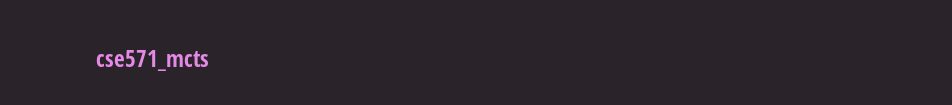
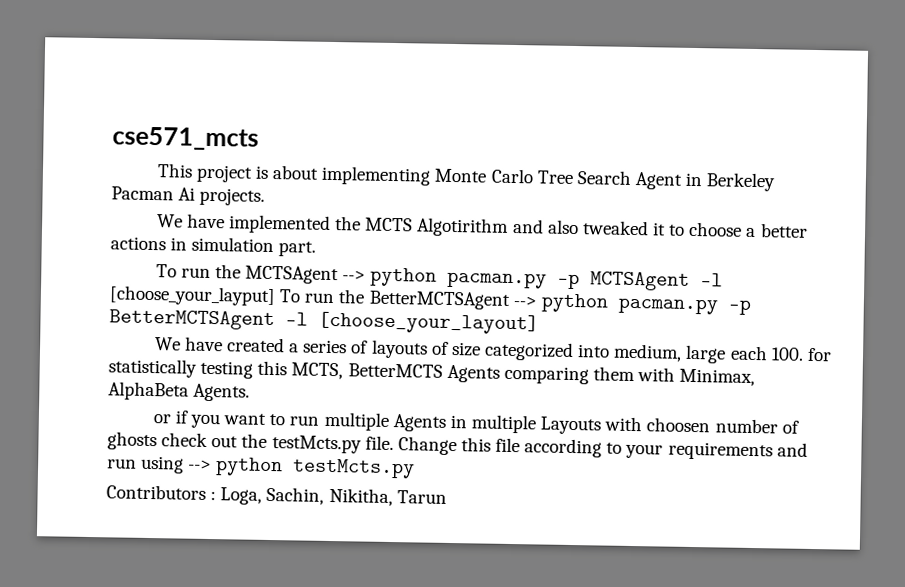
+ This project is about implementing Monte Carlo Tree Search Agent in Berkeley Pacman Ai projects.
+ We have implemented the MCTS Algotirithm and also tweaked it to choose a better actions in simulation part.
+ To run the MCTSAgent --> python pacman.py -p MCTSAgent -l [choose_your_layput] To run the BetterMCTSAgent --> python pacman.py -p BetterMCTSAgent -l [choose_your_layout]
+ We have created a series of layouts of size categorized into medium, large each 100. for statistically testing this MCTS, BetterMCTS Agents comparing them with Minimax, AlphaBeta Agents.
+ or if you want to run multiple Agents in multiple Layouts with choosen number of ghosts check out the testMcts.py file. Change this file according to your requirements and run using --> python testMcts.py
+ Contributors : Loga, Sachin, Nikitha, Tarun

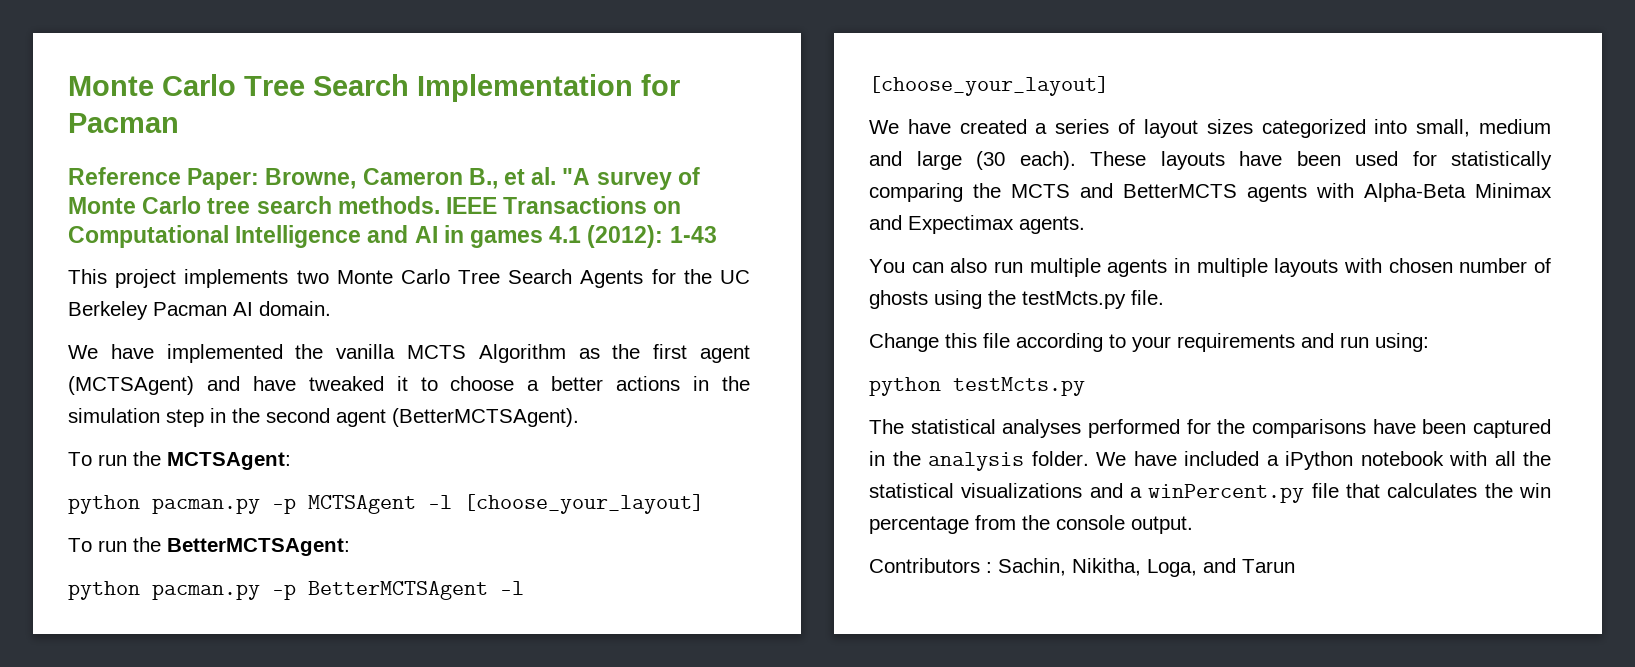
- cse571_mcts
- This project is about implementing Monte Carlo Tree Search Agent in Berkeley Pacman Ai projects.
- We have implemented the MCTS Algotirithm and also tweaked it to choose a better actions in simulation part.
- To run the MCTSAgent --> python pacman.py -p MCTSAgent -l [choose_your_layput] To run the BetterMCTSAgent --> python pacman.py -p BetterMCTSAgent -l [choose_your_layout]
+ Monte Carlo Tree Search Implementation for Pacman
+ Reference Paper: Browne, Cameron B., et al. "A survey of Monte Carlo tree search methods. IEEE Transactions on Computational Intelligence and AI in games 4.1 (2012): 1-43
+ This project implements two Monte Carlo Tree Search Agents for the UC Berkeley Pacman AI domain.
+ We have implemented the vanilla MCTS Algorithm as the first agent (MCTSAgent) and have tweaked it to choose a better actions in the simulation step in the second agent (BetterMCTSAgent).
+ To run the MCTSAgent:
+ python pacman.py -p MCTSAgent -l [choose_your_layout]
+ To run the BetterMCTSAgent:
+ python pacman.py -p BetterMCTSAgent -l [choose_your_layout]
- We have created a series of layouts of size categorized into medium, large each 100. for statistically testing this MCTS, BetterMCTS Agents comparing them with Minimax, AlphaBeta Agents.
- or if you want to run multiple Agents in multiple Layouts with choosen number of ghosts check out the testMcts.py file. Change this file according to your requirements and run using --> python testMcts.py
+ We have created a series of layout sizes categorized into small, medium and large (30 each). These layouts have been used for statistically comparing the MCTS and BetterMCTS agents with Alpha-Beta Minimax and Expectimax agents.
+ You can also run multiple agents in multiple layouts with chosen number of ghosts using the testMcts.py file.
+ Change this file according to your requirements and run using:
+ python testMcts.py
+ The statistical analyses performed for the comparisons have been captured in the analysis folder. We have included a iPython notebook with all the statistical visualizations and a winPercent.py file that calculates the win percentage from the console output.
- Contributors : Loga, Sachin, Nikitha, Tarun
+ Contributors : Sachin, Nikitha, Loga, and Tarun

